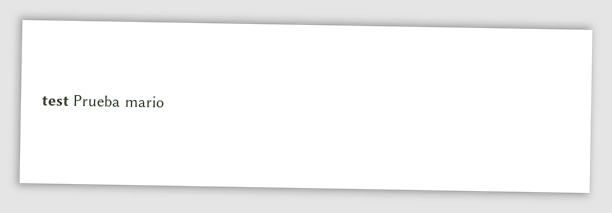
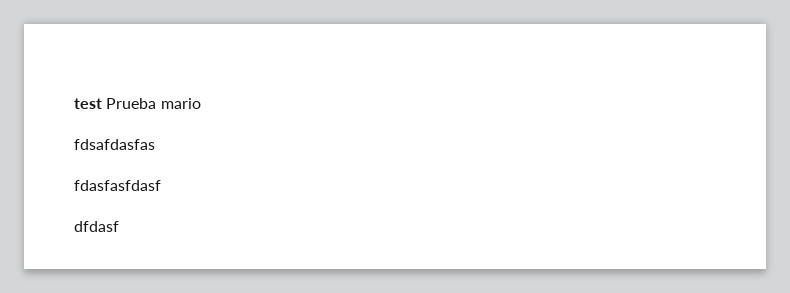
+ fdsafdasfas
+ fdasfasfdasf
+ dfdasf

